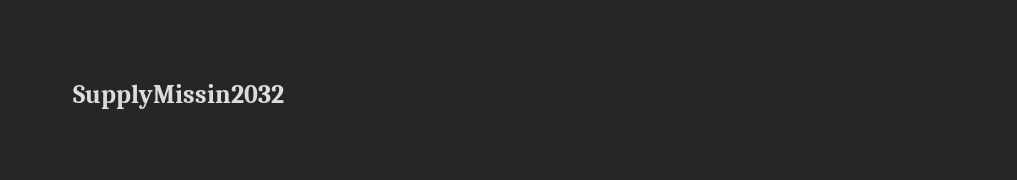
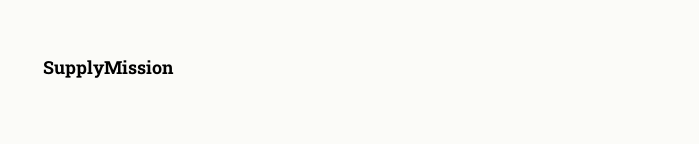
- SupplyMissin2032
+ SupplyMission

